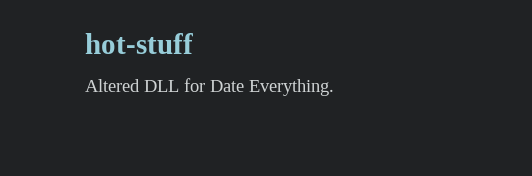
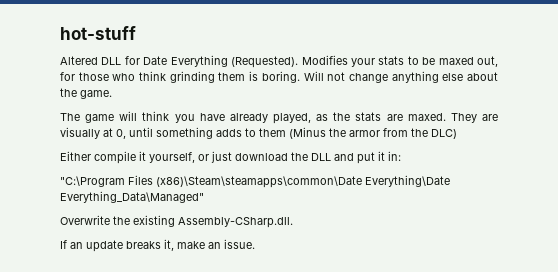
- Altered DLL for Date Everything.
+ Altered DLL for Date Everything (Requested). Modifies your stats to be maxed out, for those who think grinding them is boring. Will not change anything else about the game.
+ The game will think you have already played, as the stats are maxed. They are visually at 0, until something adds to them (Minus the armor from the DLC)
+ Either compile it yourself, or just download the DLL and put it in:
+ "C:\Program Files (x86)\Steam\steamapps\common\Date Everything\Date Everything_Data\Managed"
+ Overwrite the existing Assembly-CSharp.dll.
+ If an update breaks it, make an issue.

